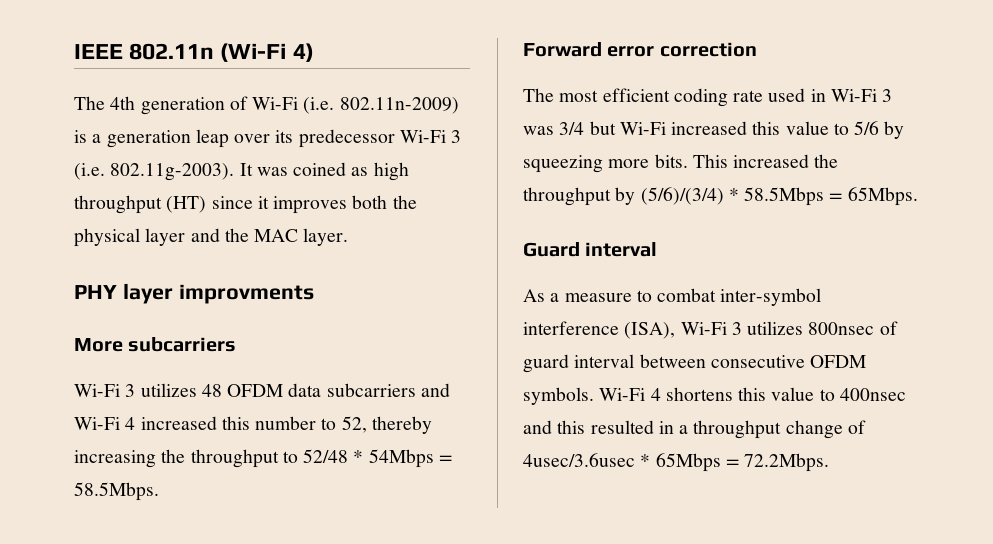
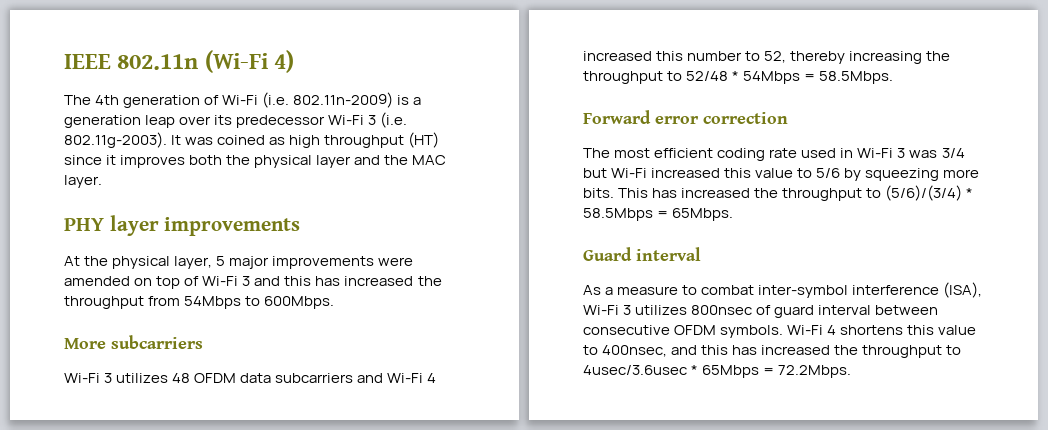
- PHY layer improvments
+ PHY layer improvements
+ At the physical layer, 5 major improvements were amended on top of Wi-Fi 3 and this has increased the throughput from 54Mbps to 600Mbps.
- This increased the throughput by (5/6)/(3/4) * 58.5Mbps = 65Mbps.
+ This has increased the throughput to (5/6)/(3/4) * 58.5Mbps = 65Mbps.
- Wi-Fi 4 shortens this value to 400nsec and this resulted in a throughput change of 4usec/3.6usec * 65Mbps = 72.2Mbps.
+ Wi-Fi 4 shortens this value to 400nsec, and this has increased the throughput to 4usec/3.6usec * 65Mbps = 72.2Mbps.

